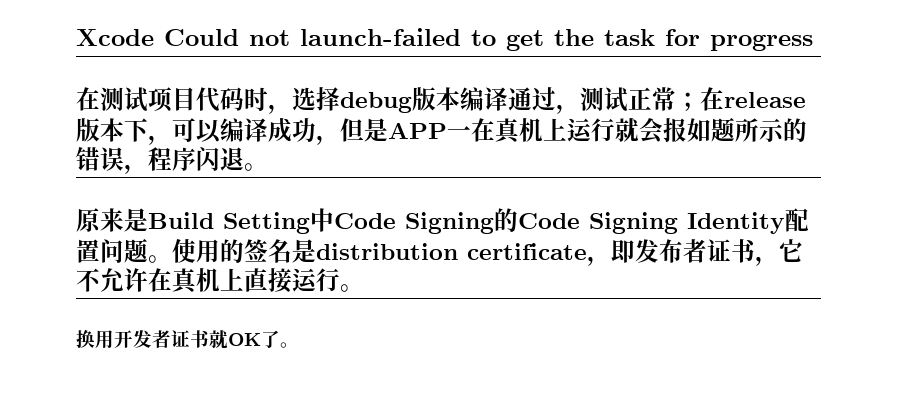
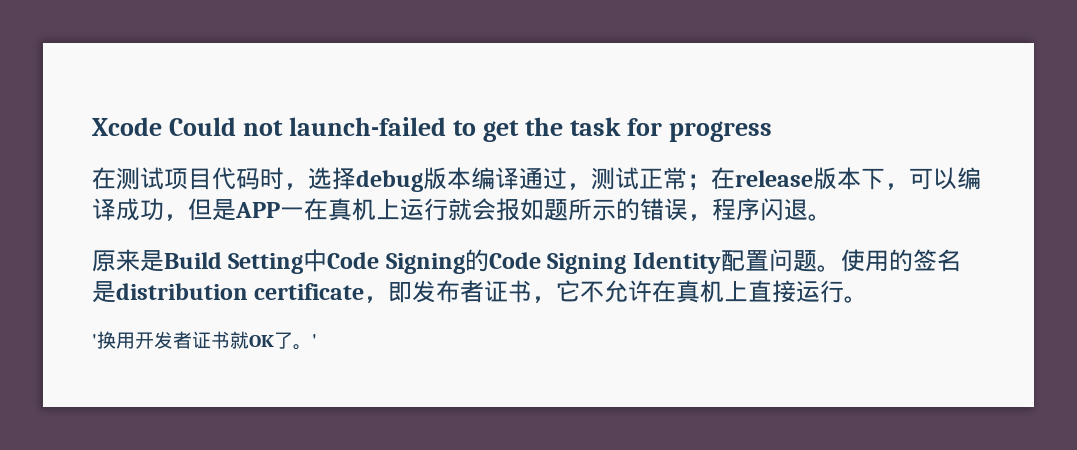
- 换用开发者证书就OK了。
+ '换用开发者证书就OK了。'

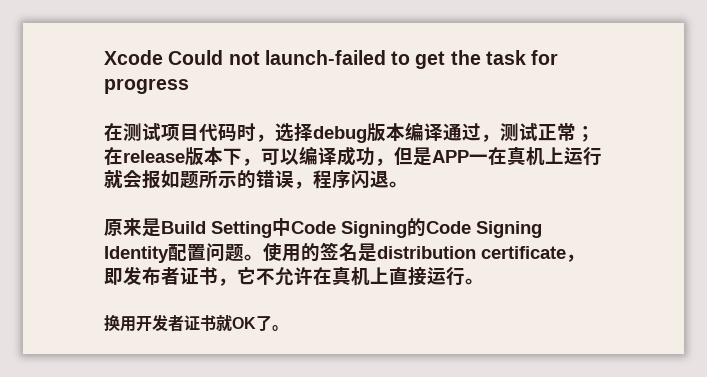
- '换用开发者证书就OK了。'
+ 换用开发者证书就OK了。

